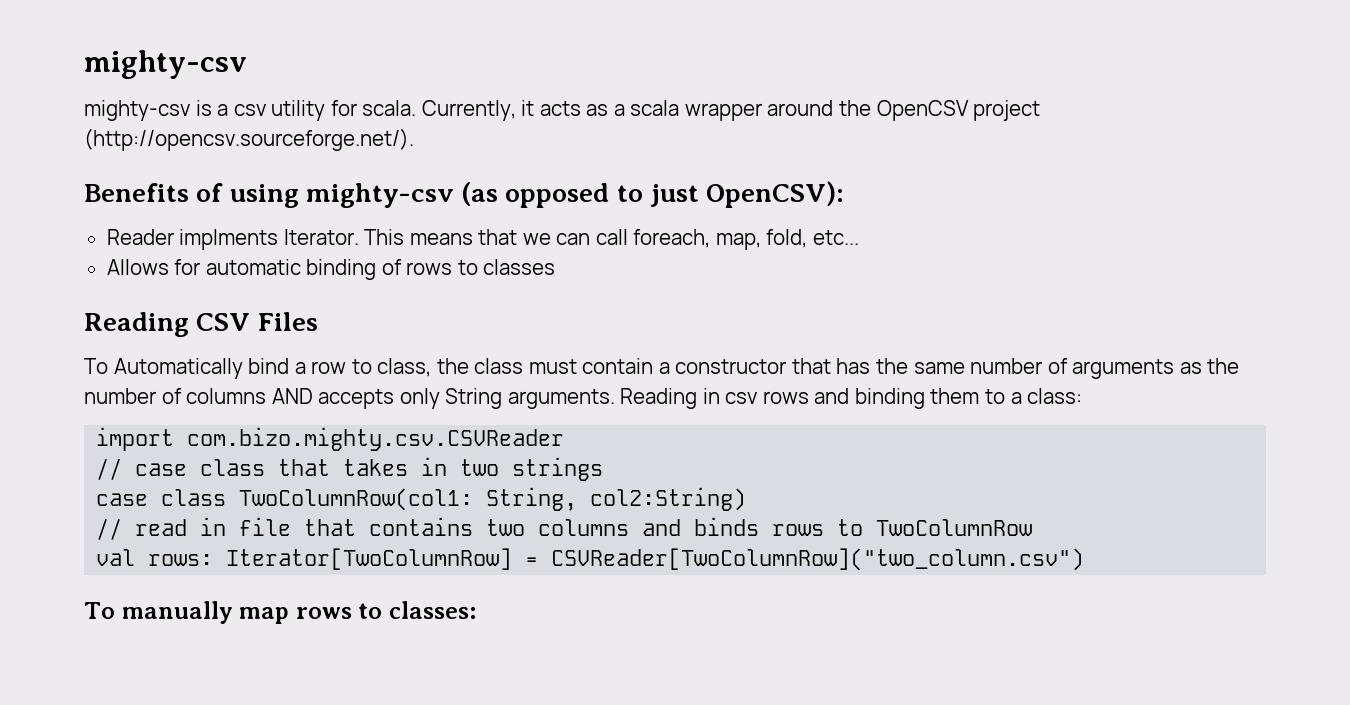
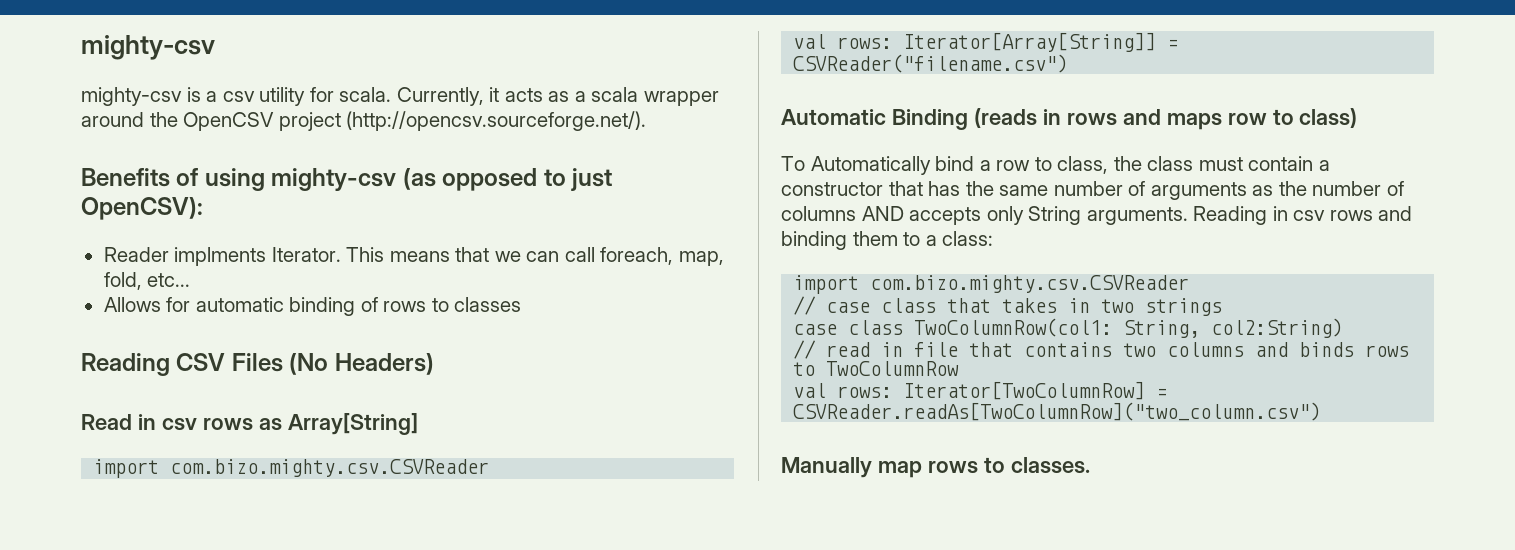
- Reading CSV Files
+ Reading CSV Files (No Headers)
+ Read in csv rows as Array[String]
+ import com.bizo.mighty.csv.CSVReader
+ val rows: Iterator[Array[String]] = CSVReader("filename.csv")
+ Automatic Binding (reads in rows and maps row to class)
- val rows: Iterator[TwoColumnRow] = CSVReader[TwoColumnRow]("two_column.csv")
- To manually map rows to classes:
+ val rows: Iterator[TwoColumnRow] = CSVReader.readAs[TwoColumnRow]("two_column.csv")
+ Manually map rows to classes.

